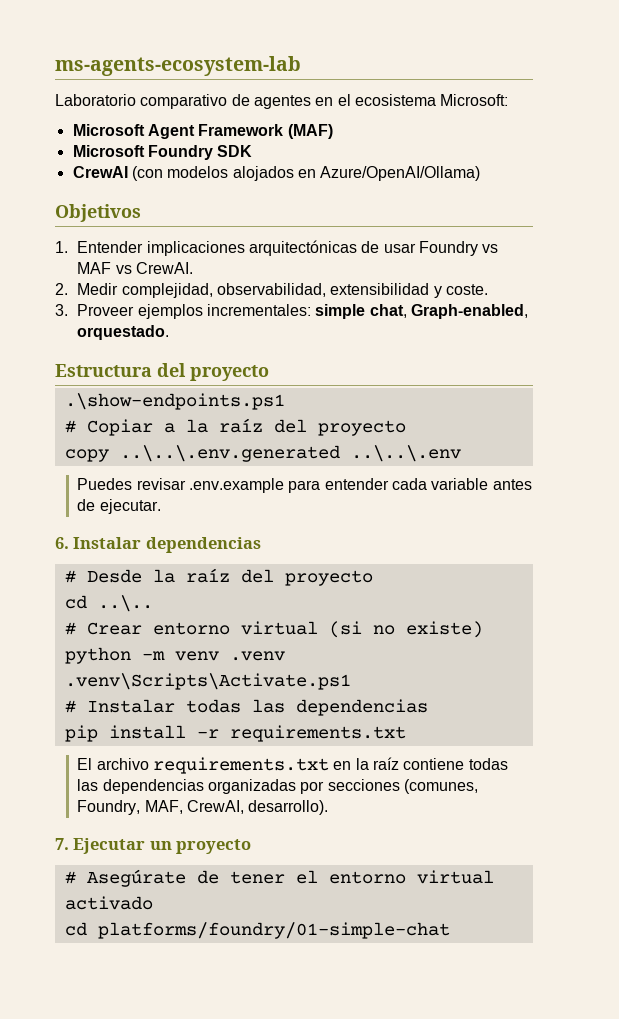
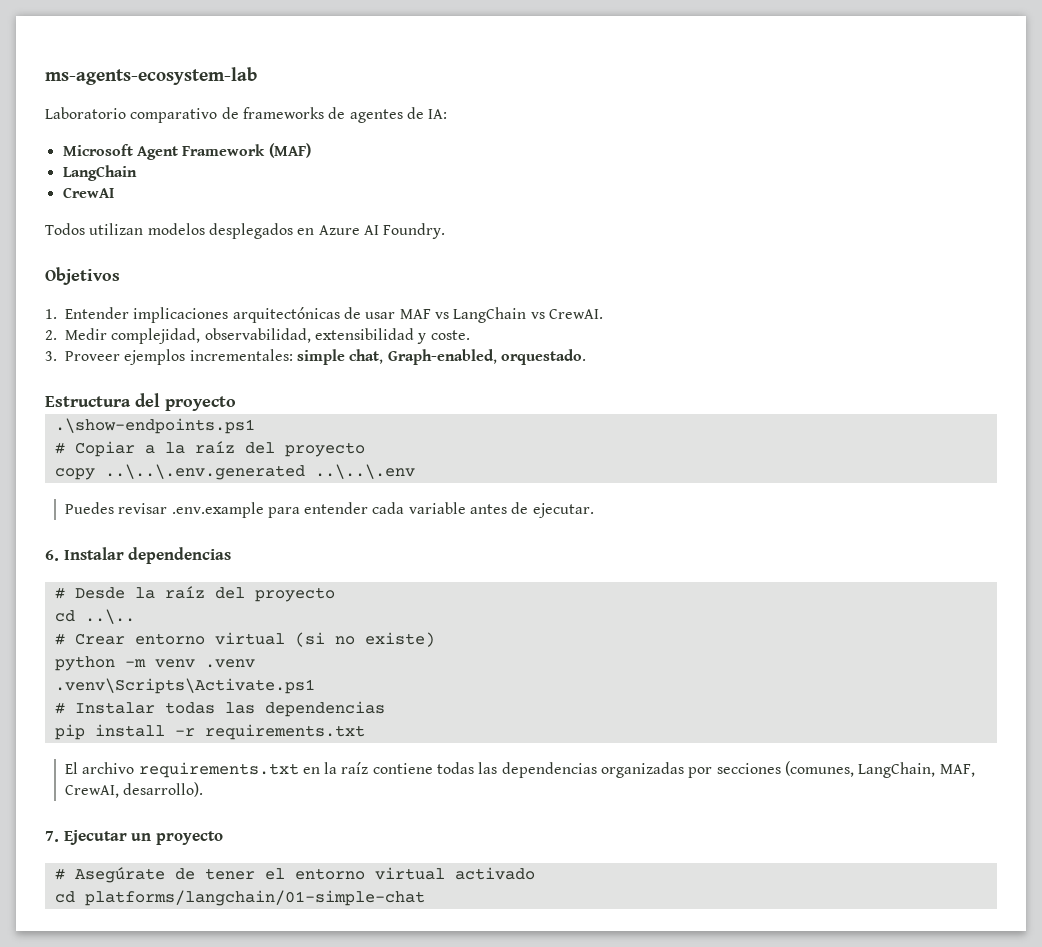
- Laboratorio comparativo de agentes en el ecosistema Microsoft:
+ Laboratorio comparativo de frameworks de agentes de IA:
  Microsoft Agent Framework (MAF)
- Microsoft Foundry SDK
- CrewAI (con modelos alojados en Azure/OpenAI/Ollama)
+ LangChain
+ CrewAI
+ Todos utilizan modelos desplegados en Azure AI Foundry.
- 1. Entender implicaciones arquitectónicas de usar Foundry vs MAF vs CrewAI.
+ 1. Entender implicaciones arquitectónicas de usar MAF vs LangChain vs CrewAI.
- El archivo requirements.txt en la raíz contiene todas las dependencias organizadas por secciones (comunes, Foundry, MAF, CrewAI, desarrollo).
+ El archivo requirements.txt en la raíz contiene todas las dependencias organizadas por secciones (comunes, LangChain, MAF, CrewAI, desarrollo).
- cd platforms/foundry/01-simple-chat
+ cd platforms/langchain/01-simple-chat

